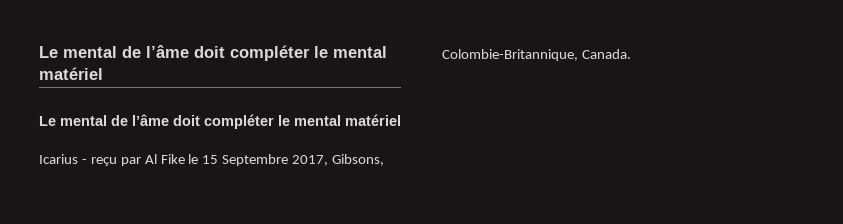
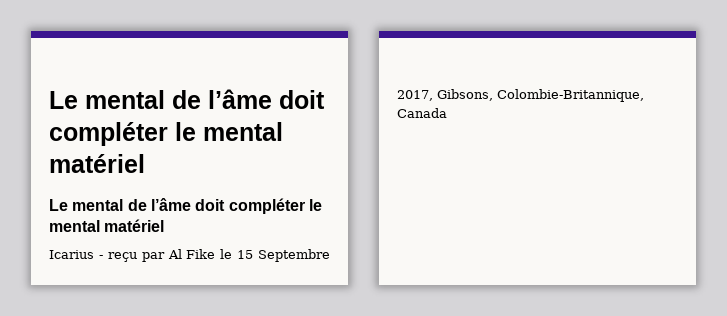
- Icarius - reçu par Al Fike le 15 Septembre 2017, Gibsons, Colombie-Britannique, Canada.
+ Icarius - reçu par Al Fike le 15 Septembre 2017, Gibsons, Colombie-Britannique, Canada

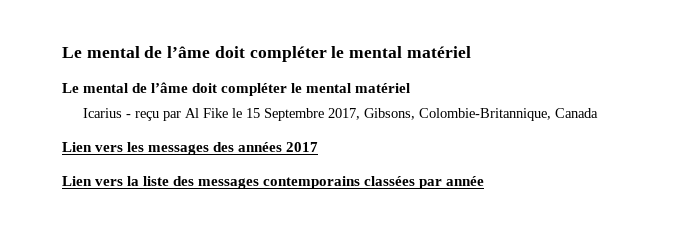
+ Lien vers les messages des années 2017
+ Lien vers la liste des messages contemporains classées par année

